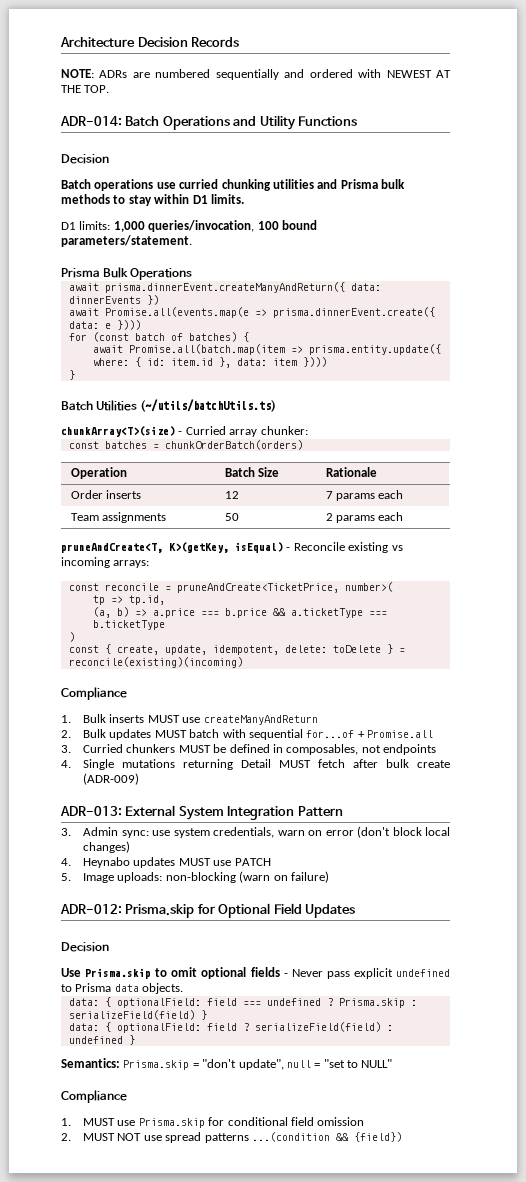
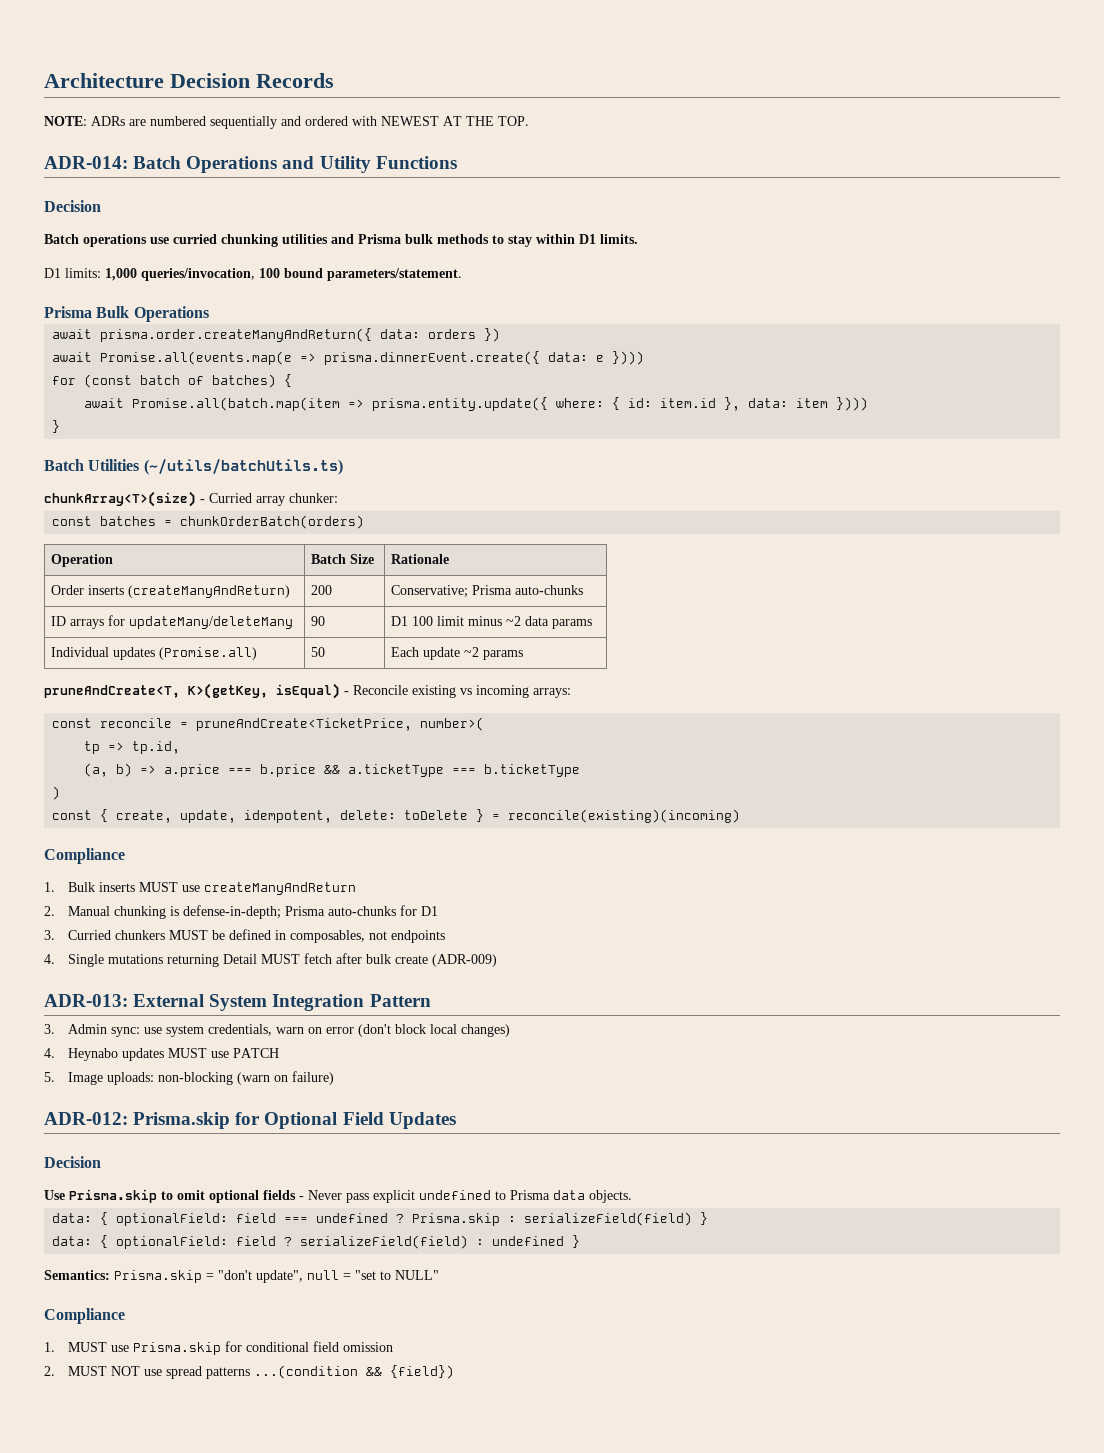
- await prisma.dinnerEvent.createManyAndReturn({ data: dinnerEvents })
+ await prisma.order.createManyAndReturn({ data: orders })
- Order inserts | 12 | 7 params each
- Team assignments | 50 | 2 params each
+ Order inserts (createManyAndReturn) | 200 | Conservative; Prisma auto-chunks
+ ID arrays for updateMany/deleteMany | 90 | D1 100 limit minus ~2 data params
+ Individual updates (Promise.all) | 50 | Each update ~2 params
- 2. Bulk updates MUST batch with sequential for...of + Promise.all
+ 2. Manual chunking is defense-in-depth; Prisma auto-chunks for D1

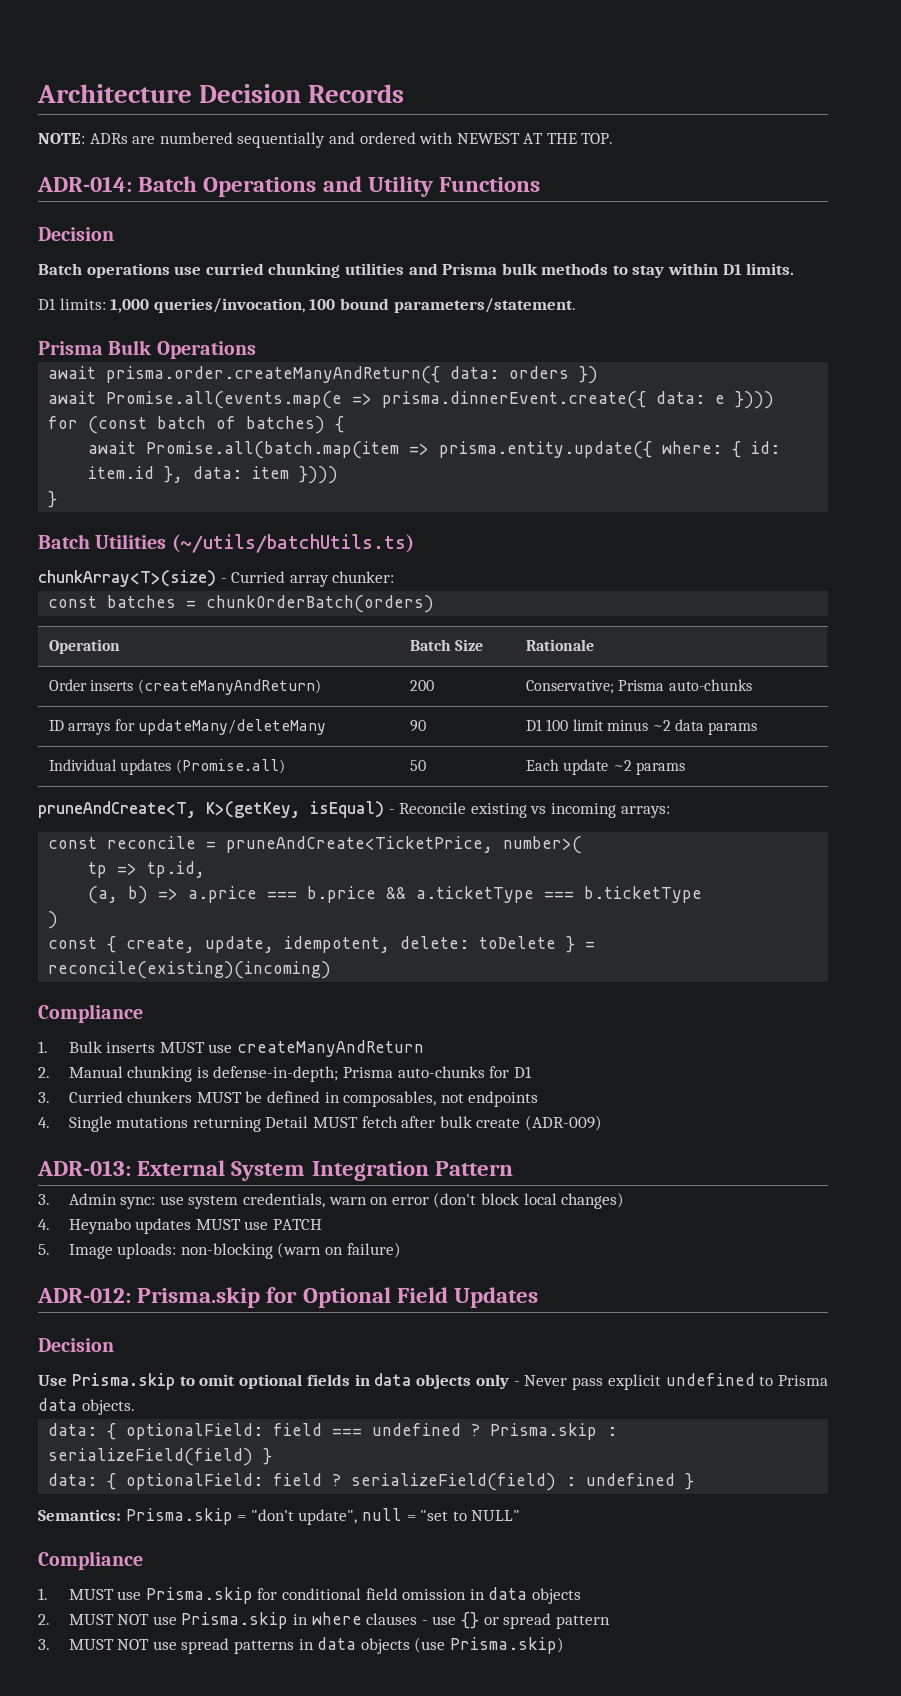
- Use Prisma.skip to omit optional fields - Never pass explicit undefined to Prisma data objects.
+ Use Prisma.skip to omit optional fields in data objects only - Never pass explicit undefined to Prisma data objects.
- 1. MUST use Prisma.skip for conditional field omission
- 2. MUST NOT use spread patterns ...(condition && {field})
+ 1. MUST use Prisma.skip for conditional field omission in data objects
+ 2. MUST NOT use Prisma.skip in where clauses - use {} or spread pattern
+ 3. MUST NOT use spread patterns in data objects (use Prisma.skip)

